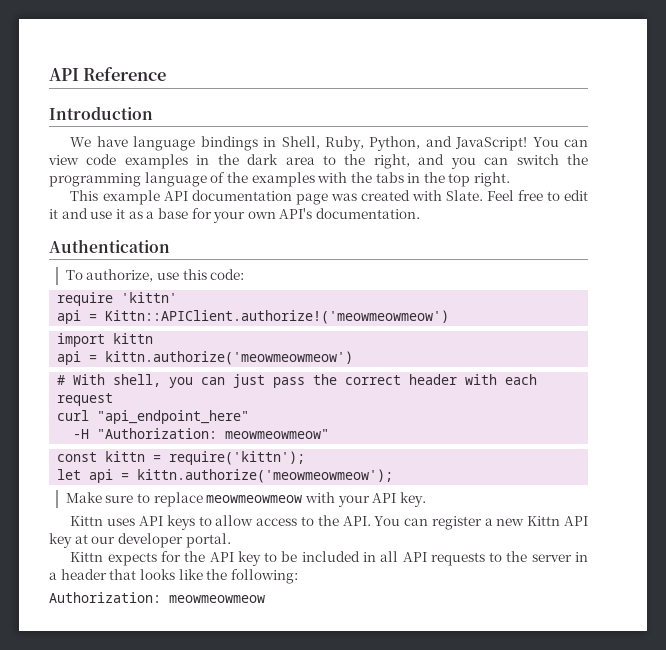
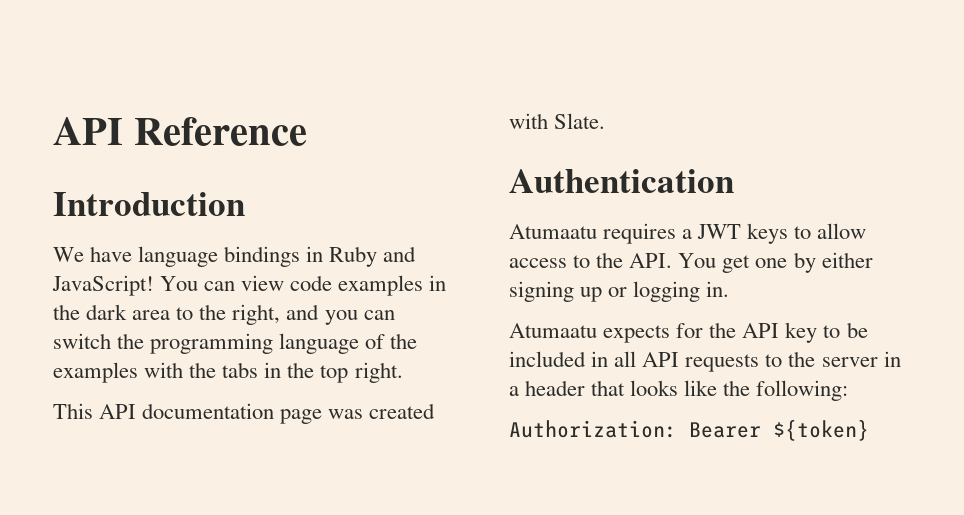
- We have language bindings in Shell, Ruby, Python, and JavaScript!
+ We have language bindings in Ruby and JavaScript!
- This example API documentation page was created with Slate. Feel free to edit it and use it as a base for your own API's documentation.
+ This API documentation page was created with Slate.
  Authentication
- To authorize, use this code:
- require 'kittn'
- api = Kittn::APIClient.authorize!('meowmeowmeow')
- import kittn
- api = kittn.authorize('meowmeowmeow')
- # With shell, you can just pass the correct header with each request
- curl "api_endpoint_here"
- -H "Authorization: meowmeowmeow"
- const kittn = require('kittn');
- let api = kittn.authorize('meowmeowmeow');
- Make sure to replace meowmeowmeow with your API key.
- Kittn uses API keys to allow access to the API. You can register a new Kittn API key at our developer portal.
- Kittn expects for the API key to be included in all API requests to the server in a header that looks like the following:
+ Atumaatu requires a JWT keys to allow access to the API. You get one by either signing up or logging in.
+ Atumaatu expects for the API key to be included in all API requests to the server in a header that looks like the following:
- Authorization: meowmeowmeow
+ Authorization: Bearer ${token}

